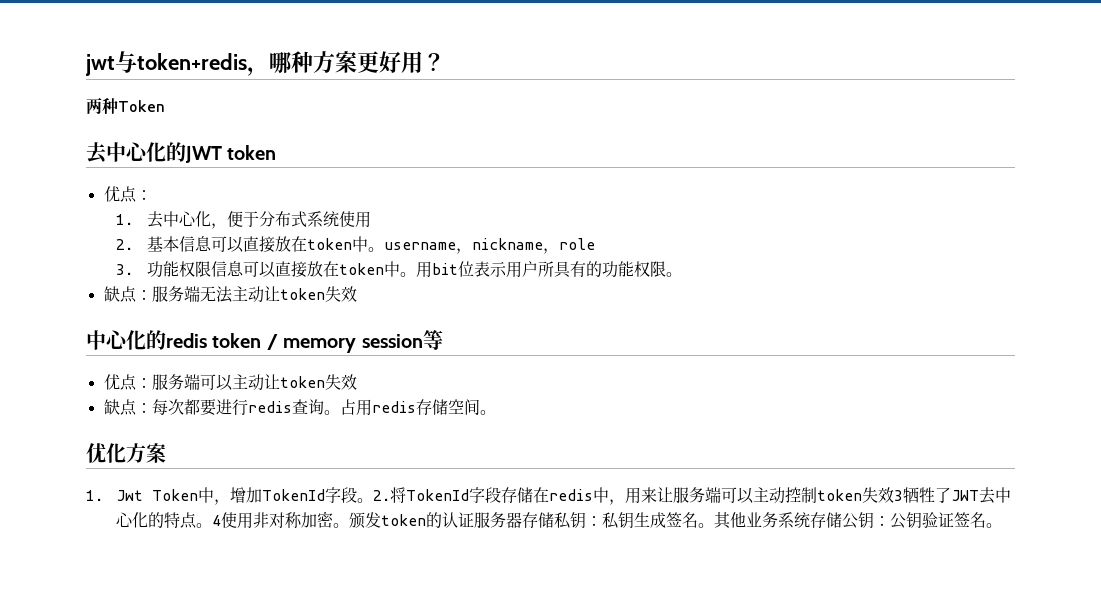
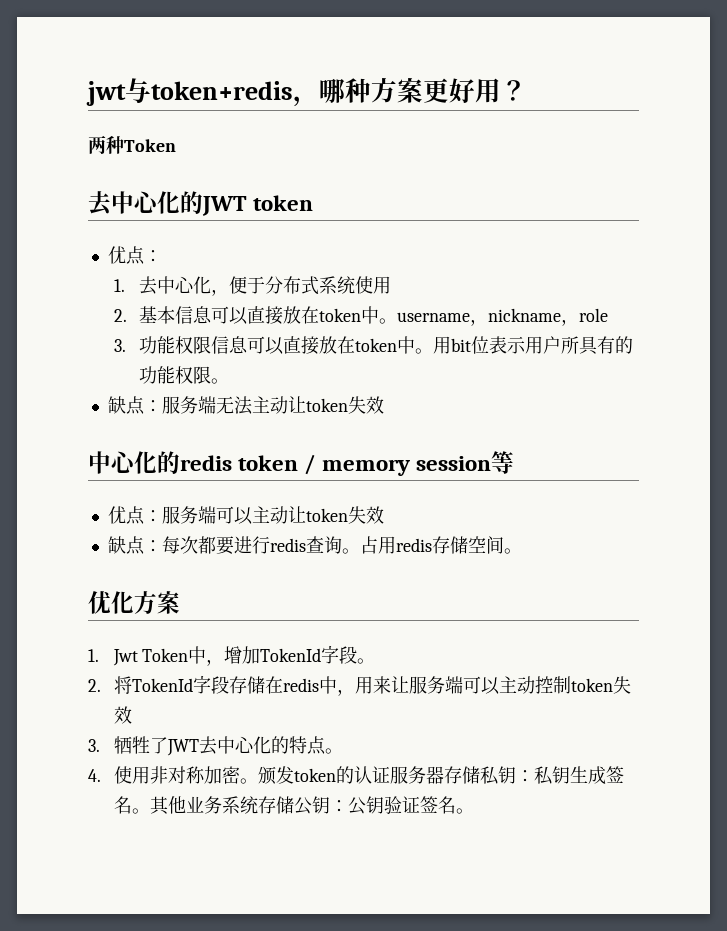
- 1. Jwt Token中，增加TokenId字段。2.将TokenId字段存储在redis中，用来让服务端可以主动控制token失效3牺牲了JWT去中心化的特点。4使用非对称加密。
+ 1. Jwt Token中，增加TokenId字段。
+ 2.将TokenId字段存储在redis中，用来让服务端可以主动控制token失效
+ 3.牺牲了JWT去中心化的特点。
+ 4.使用非对称加密。

